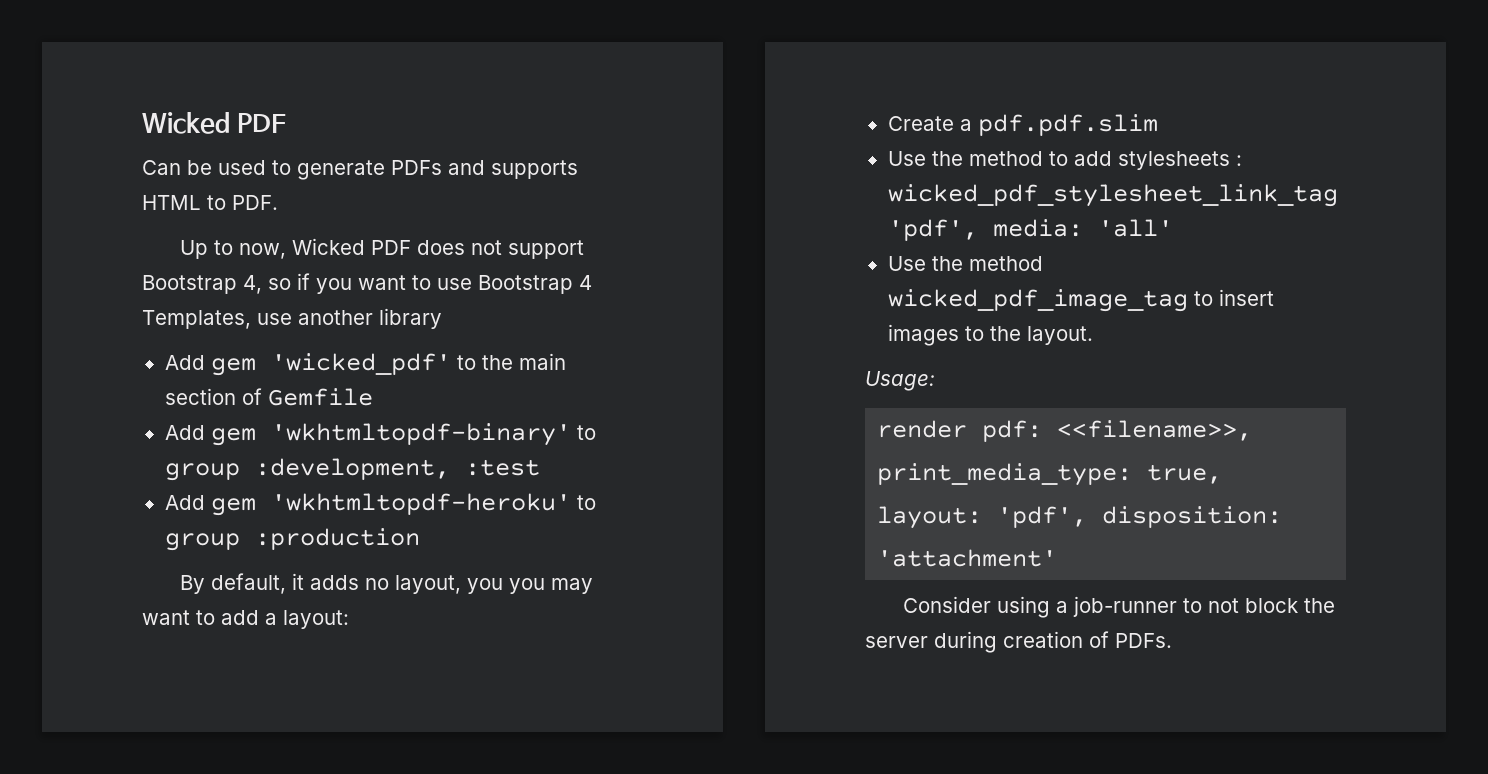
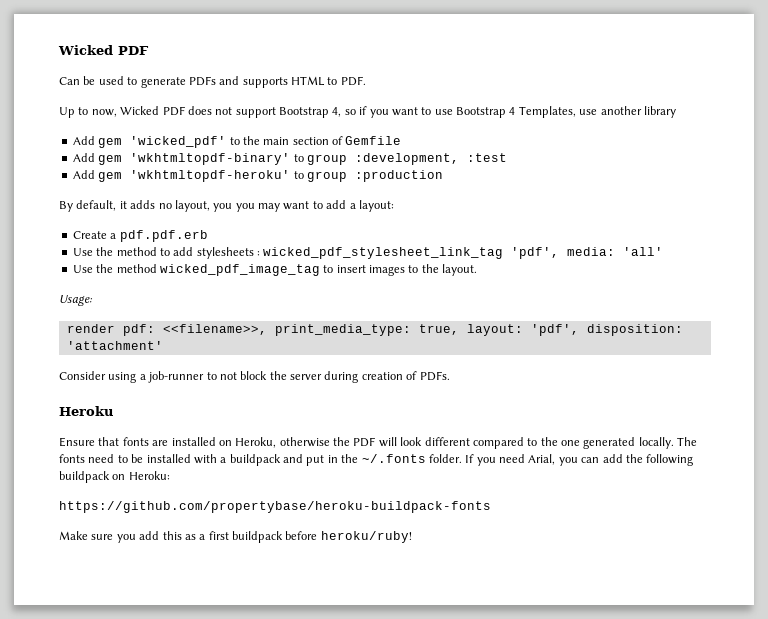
- Create a pdf.pdf.slim
+ Create a pdf.pdf.erb
+ Heroku
+ Ensure that fonts are installed on Heroku, otherwise the PDF will look different compared to the one generated locally. The fonts need to be installed with a buildpack and put in the ~/.fonts folder. If you need Arial, you can add the following buildpack on Heroku:
+ https://github.com/propertybase/heroku-buildpack-fonts
+ Make sure you add this as a first buildpack before heroku/ruby!

